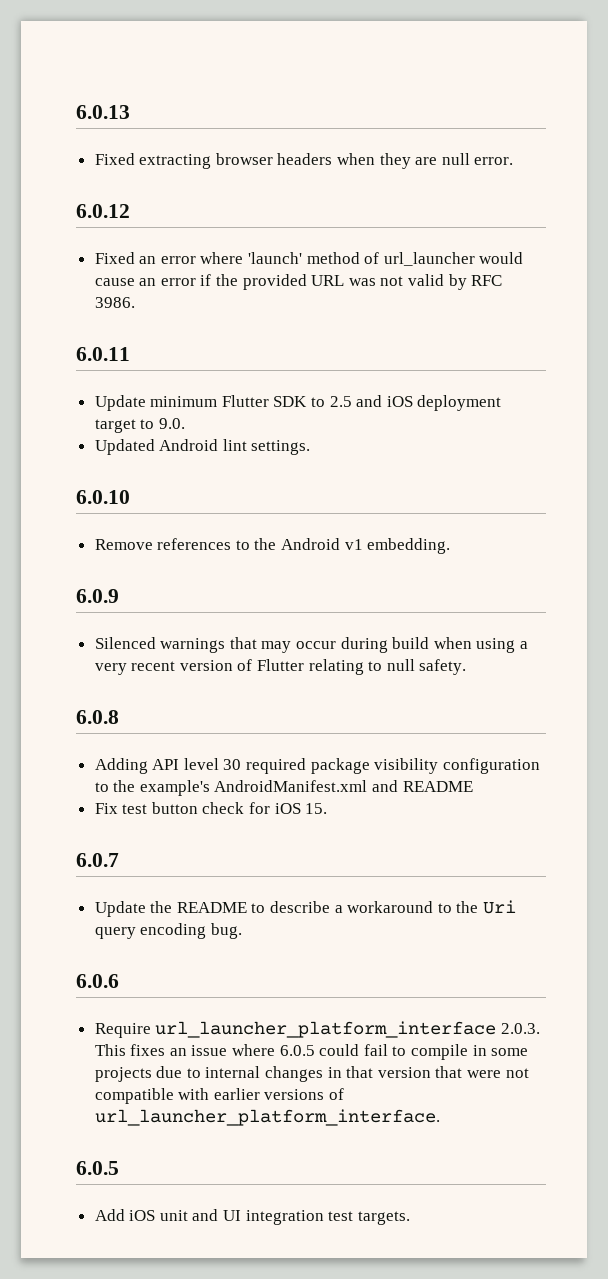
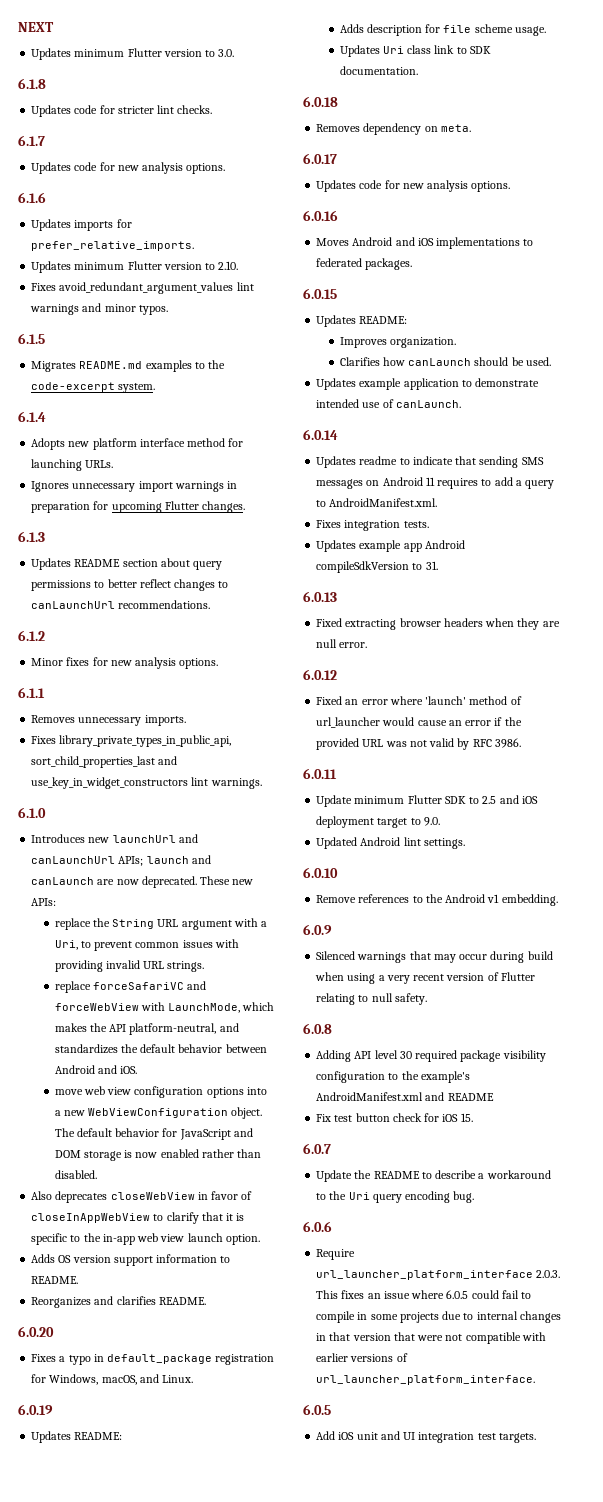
+ NEXT
+ Updates minimum Flutter version to 3.0.
+ 6.1.8
+ Updates code for stricter lint checks.
+ 6.1.7
+ Updates code for new analysis options.
+ 6.1.6
+ Updates imports for prefer_relative_imports.
+ Updates minimum Flutter version to 2.10.
+ Fixes avoid_redundant_argument_values lint warnings and minor typos.
+ 6.1.5
+ Migrates README.md examples to the code-excerpt system.
+ 6.1.4
+ Adopts new platform interface method for launching URLs.
+ Ignores unnecessary import warnings in preparation for upcoming Flutter changes.
+ 6.1.3
+ Updates README section about query permissions to better reflect changes to canLaunchUrl recommendations.
+ 6.1.2
+ Minor fixes for new analysis options.
+ 6.1.1
+ Removes unnecessary imports.
+ Fixes library_private_types_in_public_api, sort_child_properties_last and use_key_in_widget_constructors lint warnings.
+ 6.1.0
+ Introduces new launchUrl and canLaunchUrl APIs; launch and canLaunch are now deprecated. These new APIs:
+ replace the String URL argument with a Uri, to prevent common issues with providing invalid URL strings.
+ replace forceSafariVC and forceWebView with LaunchMode, which makes the API platform-neutral, and standardizes the default behavior between Android and iOS.
+ move web view configuration options into a new WebViewConfiguration object. The default behavior for JavaScript and DOM storage is now enabled rather than disabled.
+ Also deprecates closeWebView in favor of closeInAppWebView to clarify that it is specific to the in-app web view launch option.
+ Adds OS version support information to README.
+ Reorganizes and clarifies README.
+ 6.0.20
+ Fixes a typo in default_package registration for Windows, macOS, and Linux.
+ 6.0.19
+ Updates README:
+ Adds description for file scheme usage.
+ Updates Uri class link to SDK documentation.
+ 6.0.18
+ Removes dependency on meta.
+ 6.0.17
+ Updates code for new analysis options.
+ 6.0.16
+ Moves Android and iOS implementations to federated packages.
+ 6.0.15
+ Updates README:
+ Improves organization.
+ Clarifies how canLaunch should be used.
+ Updates example application to demonstrate intended use of canLaunch.
+ 6.0.14
+ Updates readme to indicate that sending SMS messages on Android 11 requires to add a query to AndroidManifest.xml.
+ Fixes integration tests.
+ Updates example app Android compileSdkVersion to 31.

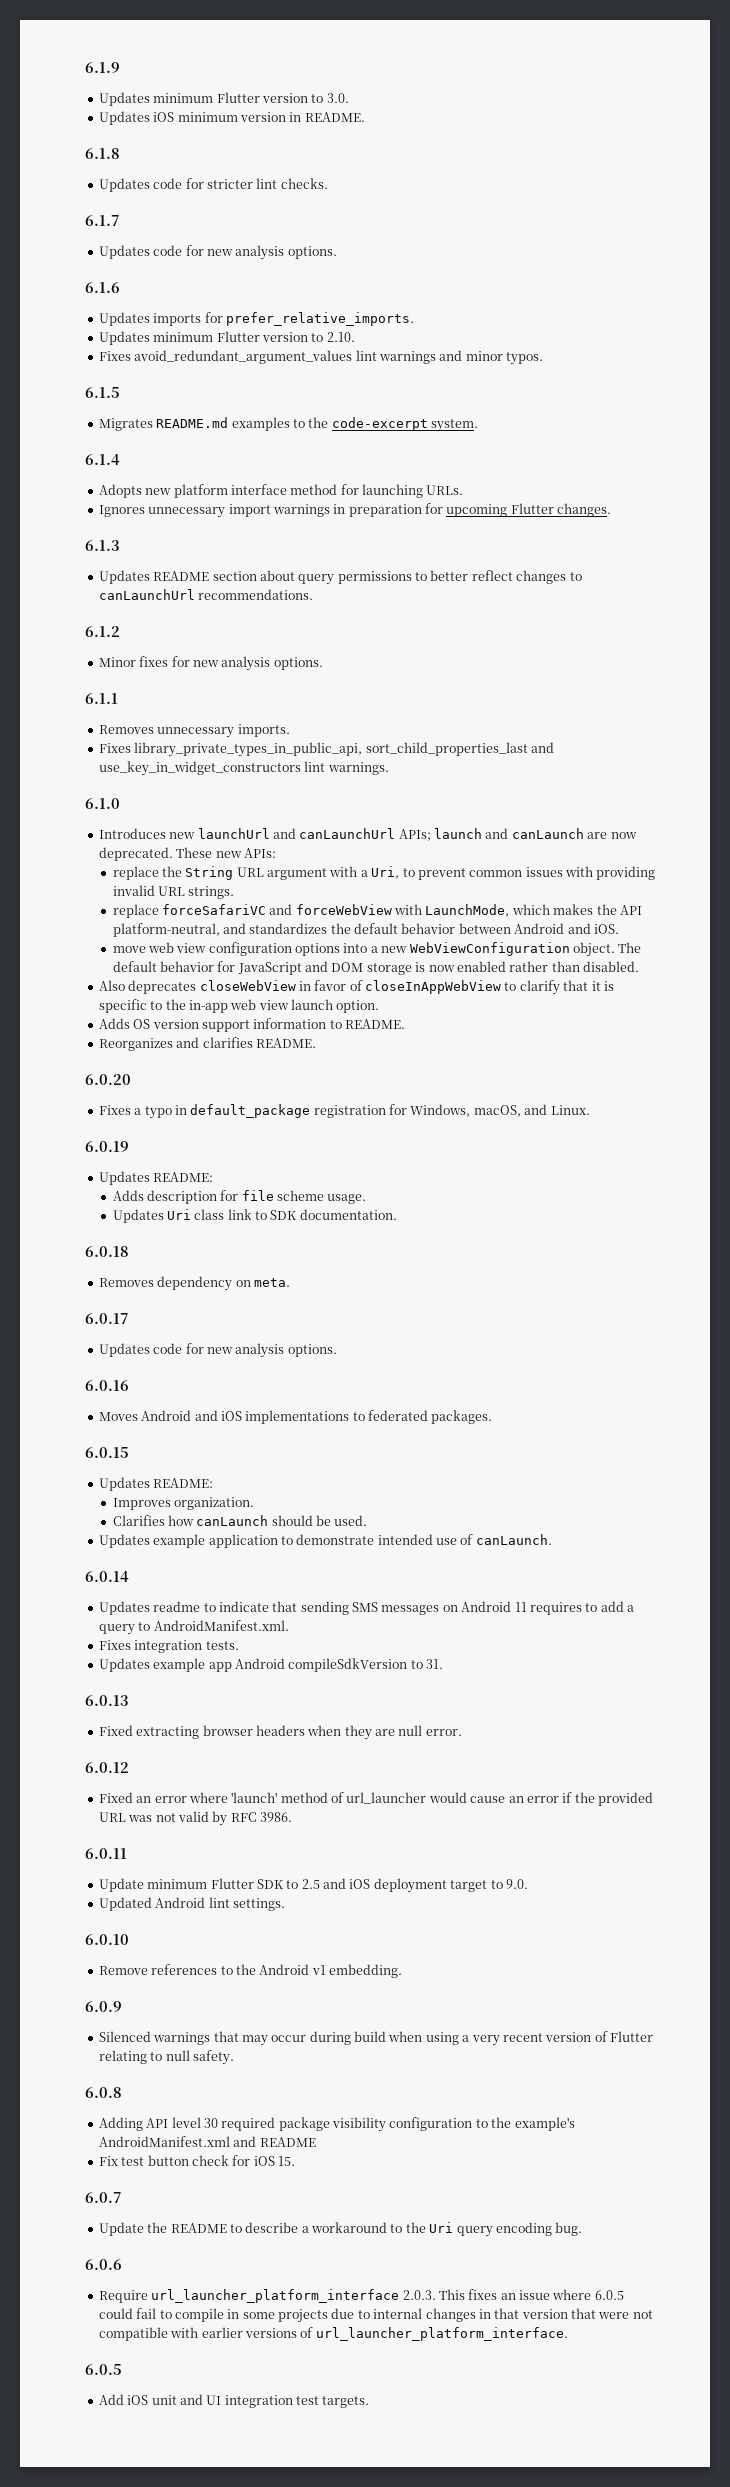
- NEXT
+ 6.1.9
+ Updates iOS minimum version in README.

